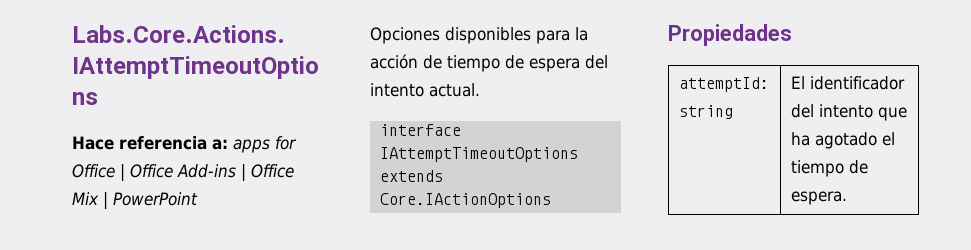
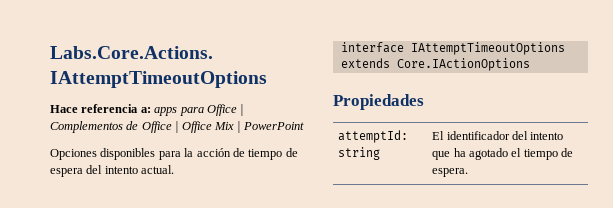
- Hace referencia a: apps for Office | Office Add-ins | Office Mix | PowerPoint
+ Hace referencia a: apps para Office | Complementos de Office | Office Mix | PowerPoint

